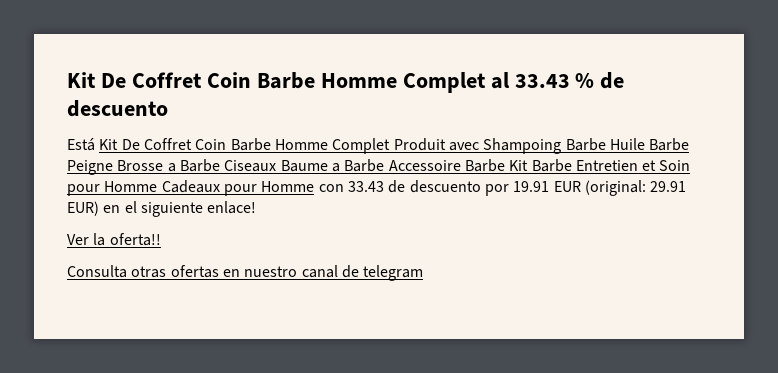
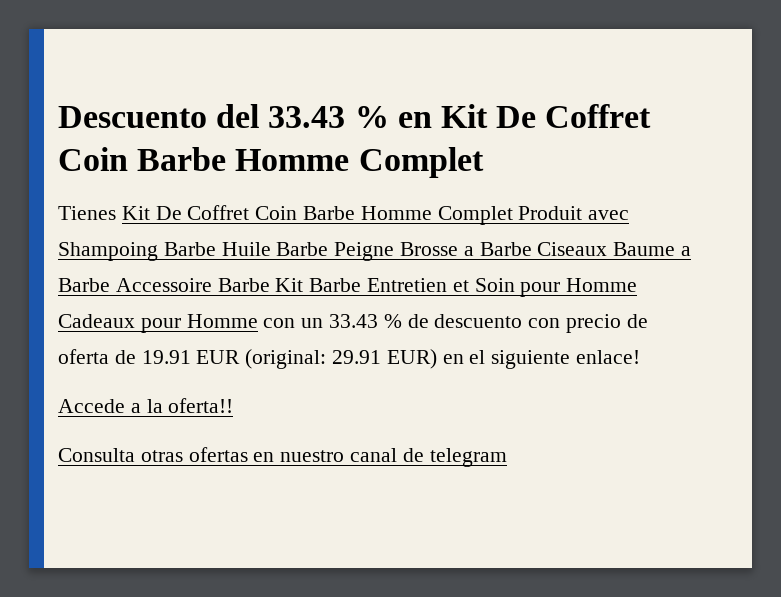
- Kit De Coffret Coin Barbe Homme Complet al 33.43 % de descuento
- Está Kit De Coffret Coin Barbe Homme Complet Produit avec Shampoing Barbe Huile Barbe Peigne Brosse a Barbe Ciseaux Baume a Barbe Accessoire Barbe Kit Barbe Entretien et Soin pour Homme Cadeaux pour Homme con 33.43 de descuento por 19.91 EUR (original: 29.91 EUR) en el siguiente enlace!
+ Descuento del 33.43 % en Kit De Coffret Coin Barbe Homme Complet
+ Tienes Kit De Coffret Coin Barbe Homme Complet Produit avec Shampoing Barbe Huile Barbe Peigne Brosse a Barbe Ciseaux Baume a Barbe Accessoire Barbe Kit Barbe Entretien et Soin pour Homme Cadeaux pour Homme con un 33.43 % de descuento con precio de oferta de 19.91 EUR (original: 29.91 EUR) en el siguiente enlace!
- Ver la oferta!!
+ Accede a la oferta!!

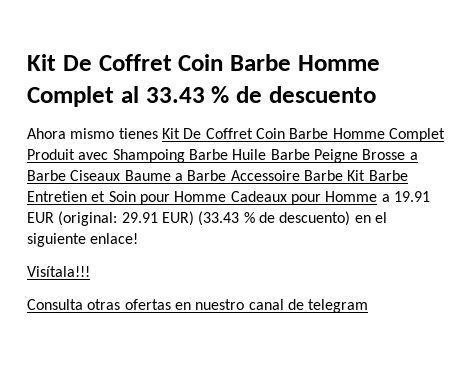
- Descuento del 33.43 % en Kit De Coffret Coin Barbe Homme Complet
- Tienes Kit De Coffret Coin Barbe Homme Complet Produit avec Shampoing Barbe Huile Barbe Peigne Brosse a Barbe Ciseaux Baume a Barbe Accessoire Barbe Kit Barbe Entretien et Soin pour Homme Cadeaux pour Homme con un 33.43 % de descuento con precio de oferta de 19.91 EUR (original: 29.91 EUR) en el siguiente enlace!
+ Kit De Coffret Coin Barbe Homme Complet al 33.43 % de descuento
+ Ahora mismo tienes Kit De Coffret Coin Barbe Homme Complet Produit avec Shampoing Barbe Huile Barbe Peigne Brosse a Barbe Ciseaux Baume a Barbe Accessoire Barbe Kit Barbe Entretien et Soin pour Homme Cadeaux pour Homme a 19.91 EUR (original: 29.91 EUR) (33.43 % de descuento) en el siguiente enlace!
- Accede a la oferta!!
+ Visítala!!!

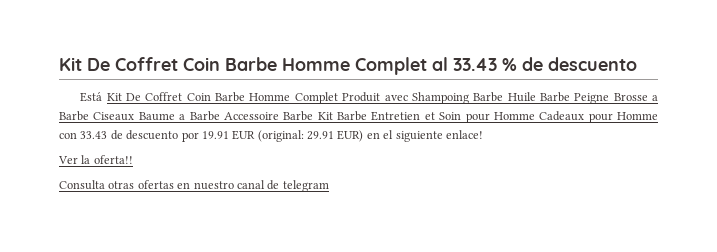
- Ahora mismo tienes Kit De Coffret Coin Barbe Homme Complet Produit avec Shampoing Barbe Huile Barbe Peigne Brosse a Barbe Ciseaux Baume a Barbe Accessoire Barbe Kit Barbe Entretien et Soin pour Homme Cadeaux pour Homme a 19.91 EUR (original: 29.91 EUR) (33.43 % de descuento) en el siguiente enlace!
+ Está Kit De Coffret Coin Barbe Homme Complet Produit avec Shampoing Barbe Huile Barbe Peigne Brosse a Barbe Ciseaux Baume a Barbe Accessoire Barbe Kit Barbe Entretien et Soin pour Homme Cadeaux pour Homme con 33.43 de descuento por 19.91 EUR (original: 29.91 EUR) en el siguiente enlace!
- Visítala!!!
+ Ver la oferta!!

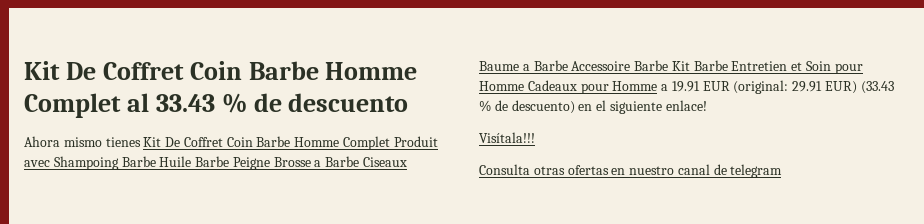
- Está Kit De Coffret Coin Barbe Homme Complet Produit avec Shampoing Barbe Huile Barbe Peigne Brosse a Barbe Ciseaux Baume a Barbe Accessoire Barbe Kit Barbe Entretien et Soin pour Homme Cadeaux pour Homme con 33.43 de descuento por 19.91 EUR (original: 29.91 EUR) en el siguiente enlace!
+ Ahora mismo tienes Kit De Coffret Coin Barbe Homme Complet Produit avec Shampoing Barbe Huile Barbe Peigne Brosse a Barbe Ciseaux Baume a Barbe Accessoire Barbe Kit Barbe Entretien et Soin pour Homme Cadeaux pour Homme a 19.91 EUR (original: 29.91 EUR) (33.43 % de descuento) en el siguiente enlace!
- Ver la oferta!!
+ Visítala!!!

